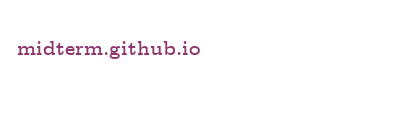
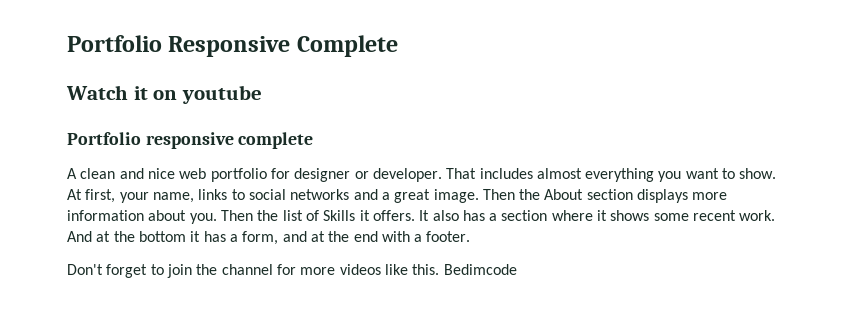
- midterm.github.io
+ Portfolio Responsive Complete
+ Watch it on youtube
+ Portfolio responsive complete
+ A clean and nice web portfolio for designer or developer. That includes almost everything you want to show. At first, your name, links to social networks and a great image. Then the About section displays more information about you. Then the list of Skills it offers. It also has a section where it shows some recent work. And at the bottom it has a form, and at the end with a footer.
+ Don't forget to join the channel for more videos like this. Bedimcode

